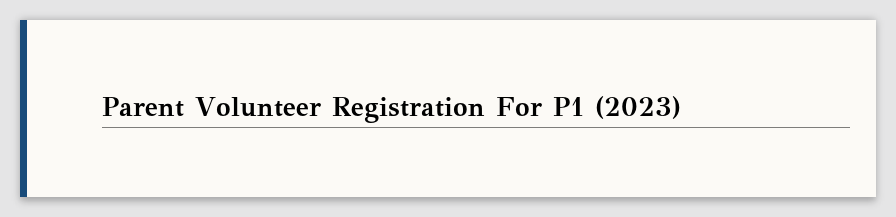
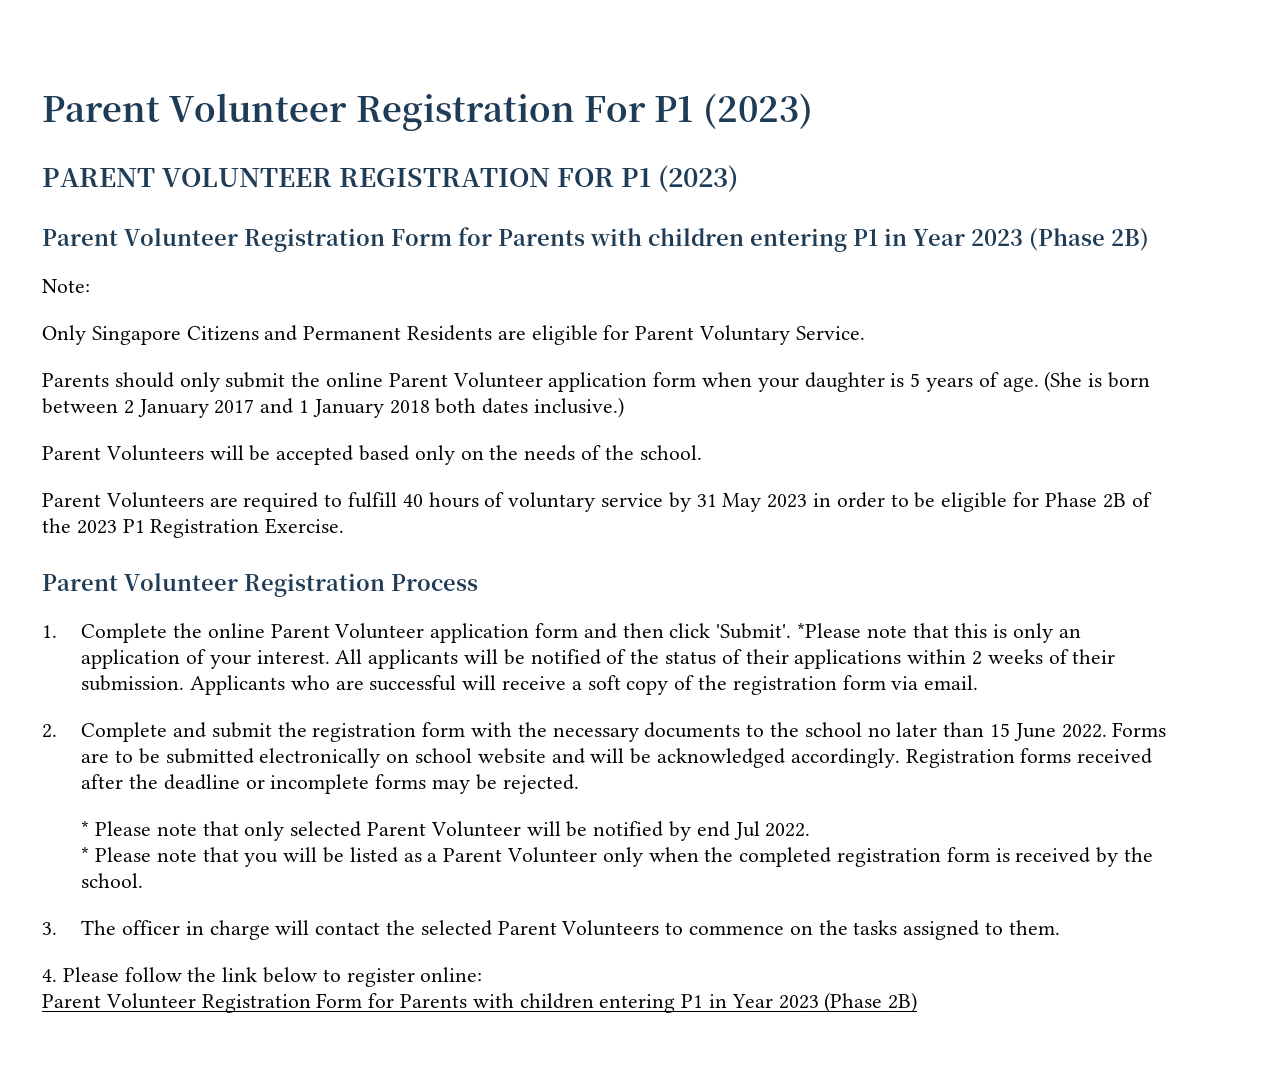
+ PARENT VOLUNTEER REGISTRATION FOR P1 (2023)
+ Parent Volunteer Registration Form for Parents with children entering P1 in Year 2023 (Phase 2B)
+ Note:
+ Only Singapore Citizens and Permanent Residents are eligible for Parent Voluntary Service.
+ Parents should only submit the online Parent Volunteer application form when your daughter is 5 years of age. (She is born between 2 January 2017 and 1 January 2018 both dates inclusive.)
+ Parent Volunteers will be accepted based only on the needs of the school.
+ Parent Volunteers are required to fulfill 40 hours of voluntary service by 31 May 2023 in order to be eligible for Phase 2B of the 2023 P1 Registration Exercise.
+ Parent Volunteer Registration Process
+ 1. Complete the online Parent Volunteer application form and then click 'Submit'. *Please note that this is only an application of your interest. All applicants will be notified of the status of their applications within 2 weeks of their submission. Applicants who are successful will receive a soft copy of the registration form via email.
+ 2. Complete and submit the registration form with the necessary documents to the school no later than 15 June 2022. Forms are to be submitted electronically on school website and will be acknowledged accordingly. Registration forms received after the deadline or incomplete forms may be rejected.
+ * Please note that only selected Parent Volunteer will be notified by end Jul 2022.
+ * Please note that you will be listed as a Parent Volunteer only when the completed registration form is received by the school.
+ 3. The officer in charge will contact the selected Parent Volunteers to commence on the tasks assigned to them.
+ 4. Please follow the link below to register online:
+ Parent Volunteer Registration Form for Parents with children entering P1 in Year 2023 (Phase 2B)

